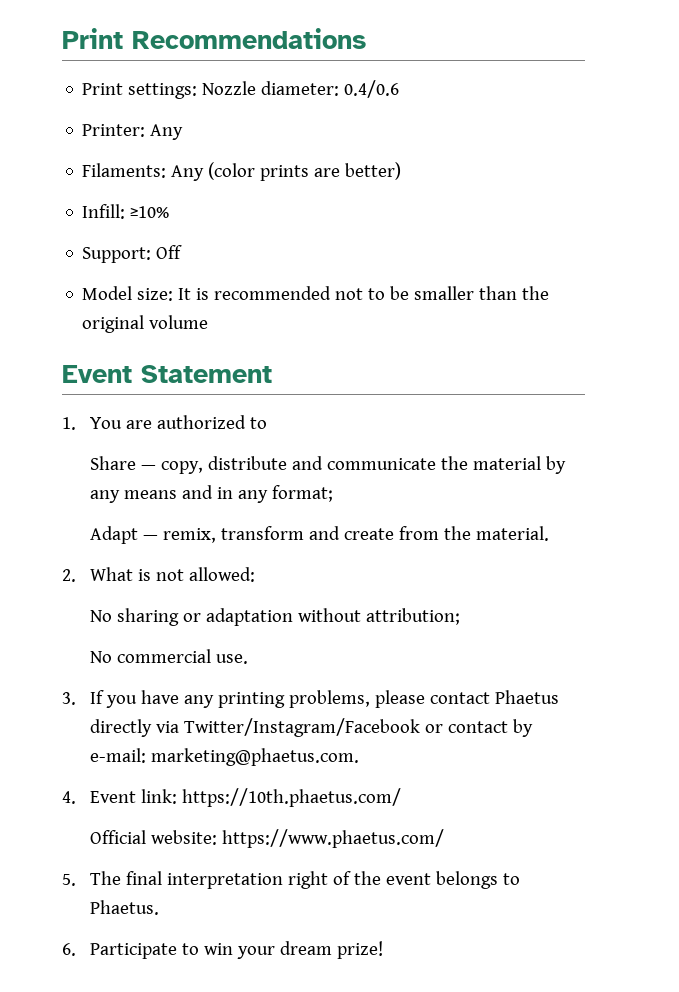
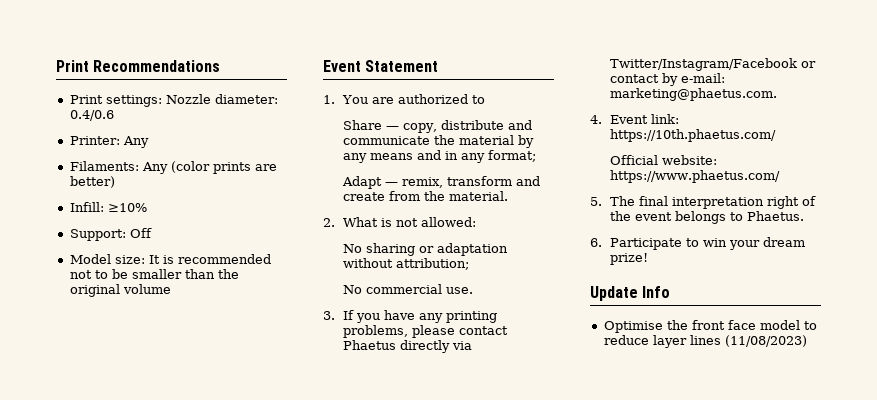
+ Update Info
+ Optimise the front face model to reduce layer lines (11/08/2023)

